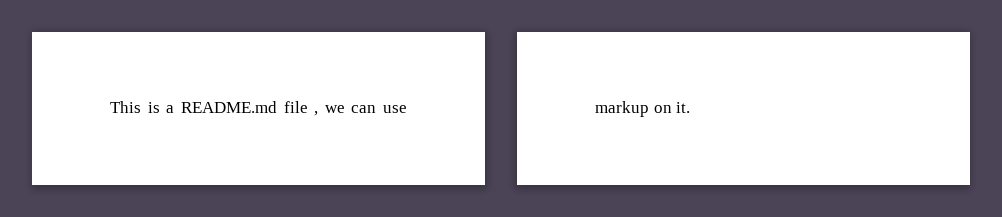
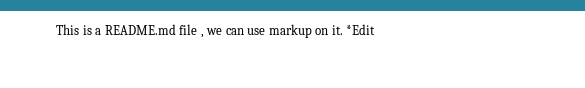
+ *Edit

